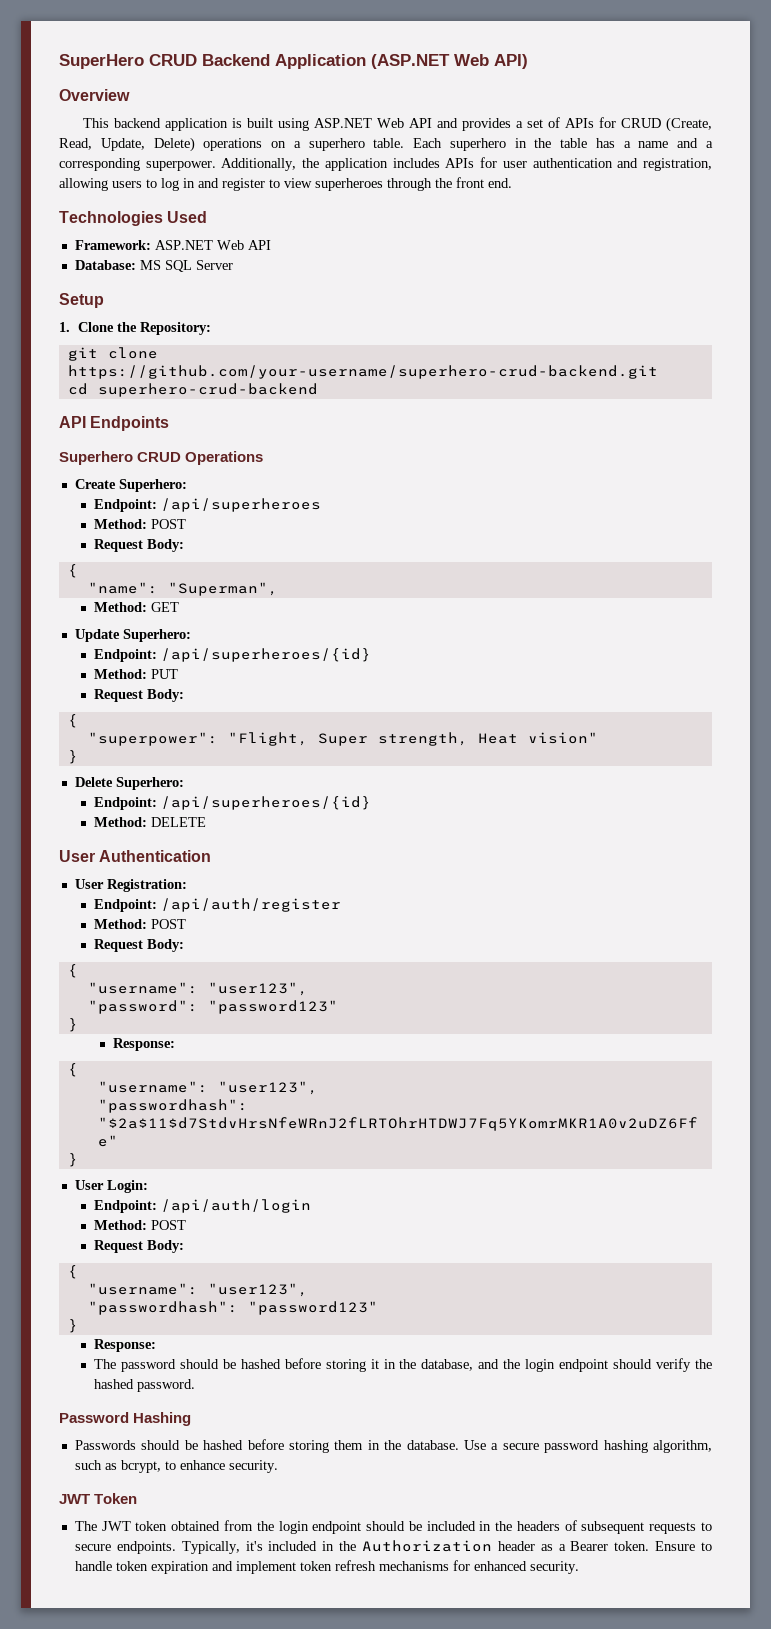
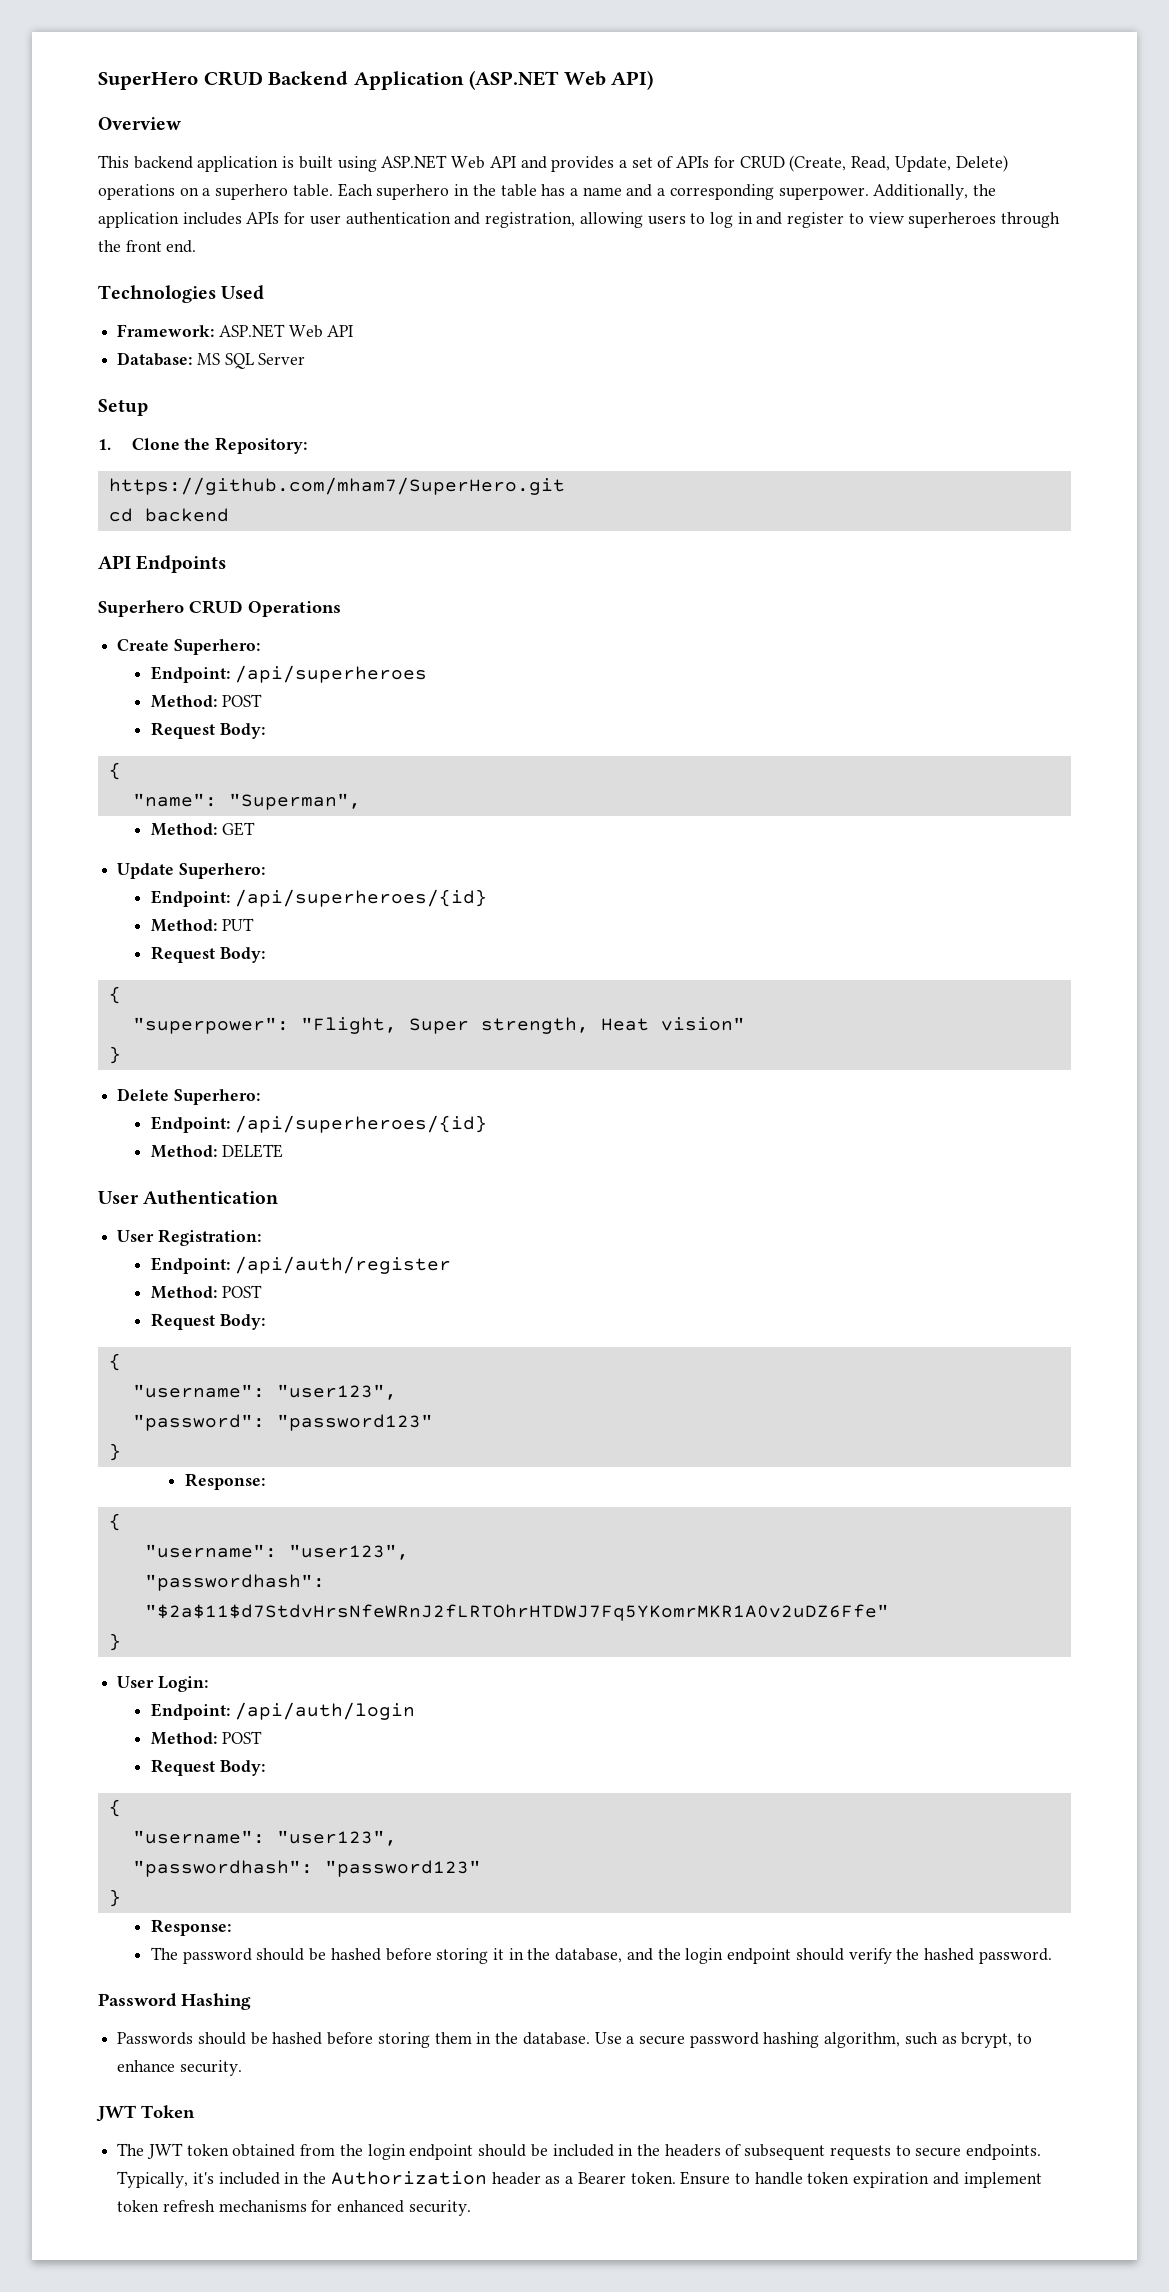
- git clone https://github.com/your-username/superhero-crud-backend.git
+ https://github.com/mham7/SuperHero.git
- cd superhero-crud-backend
+ cd backend

